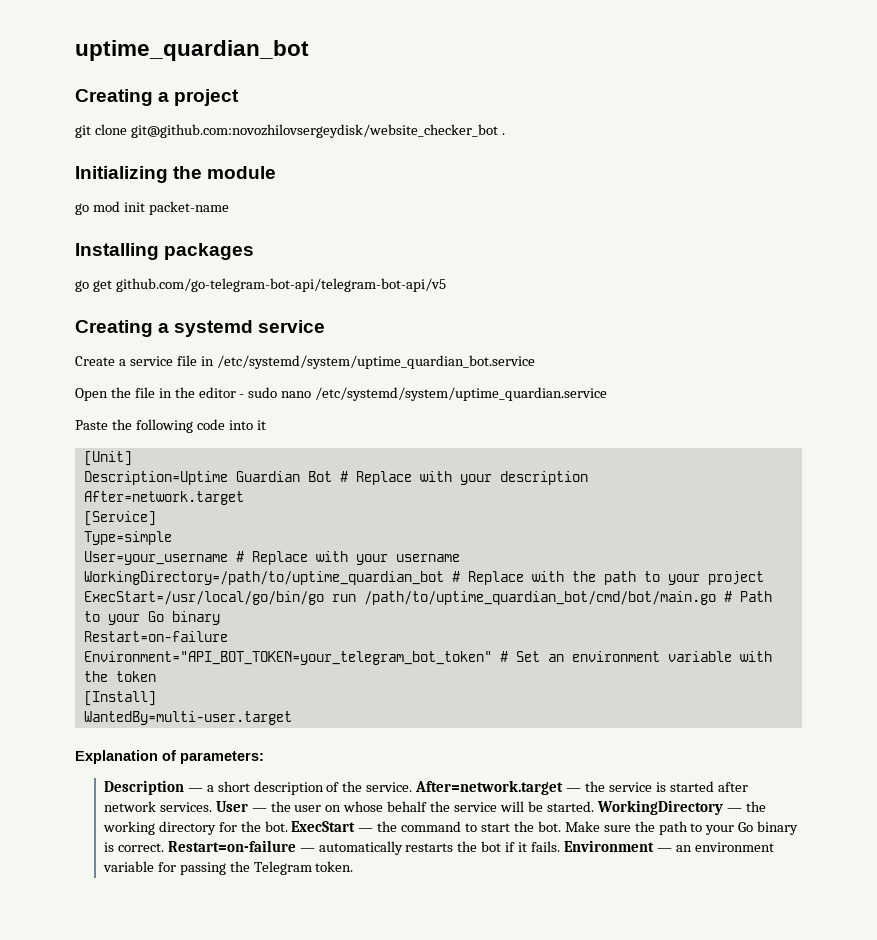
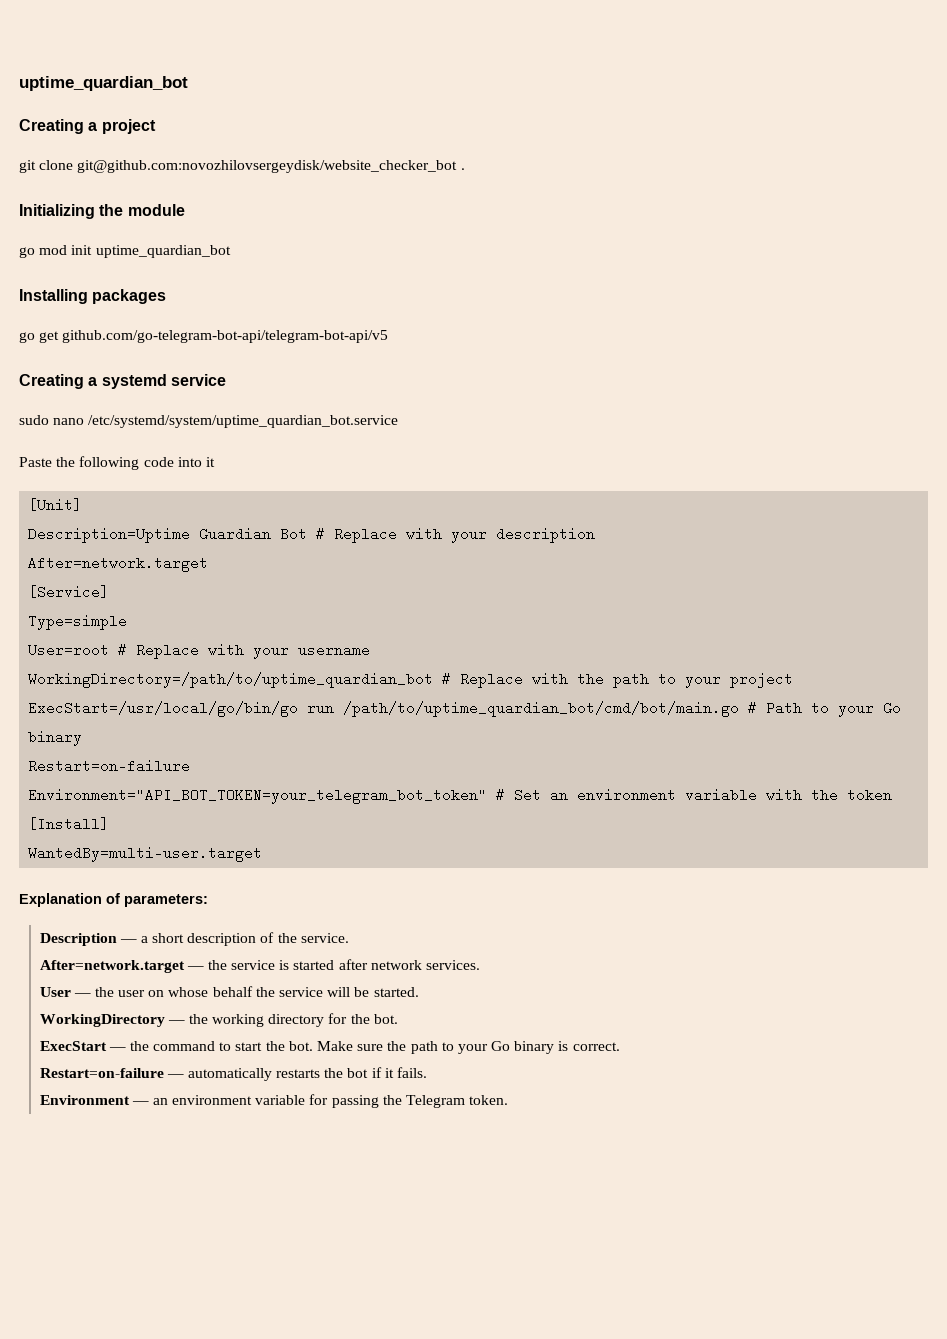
- go mod init packet-name
+ go mod init uptime_quardian_bot
- Create a service file in /etc/systemd/system/uptime_quardian_bot.service
- Open the file in the editor - sudo nano /etc/systemd/system/uptime_quardian.service
+ sudo nano /etc/systemd/system/uptime_quardian_bot.service
- User=your_username # Replace with your username
+ User=root # Replace with your username
- Description — a short description of the service. After=network.target — the service is started after network services. User — the user on whose behalf the service will be started. WorkingDirectory — the working directory for the bot. ExecStart — the command to start the bot.
+ Description — a short description of the service.
+ After=network.target — the service is started after network services.
+ User — the user on whose behalf the service will be started.
+ WorkingDirectory — the working directory for the bot.
+ ExecStart — the command to start the bot.
- Make sure the path to your Go binary is correct. Restart=on-failure — automatically restarts the bot if it fails. Environment — an environment variable for passing the Telegram token.
+ Make sure the path to your Go binary is correct.
+ Restart=on-failure — automatically restarts the bot if it fails.
+ Environment — an environment variable for passing the Telegram token.

